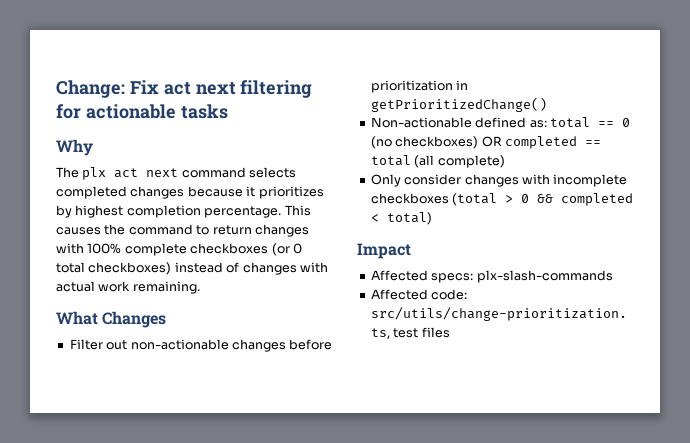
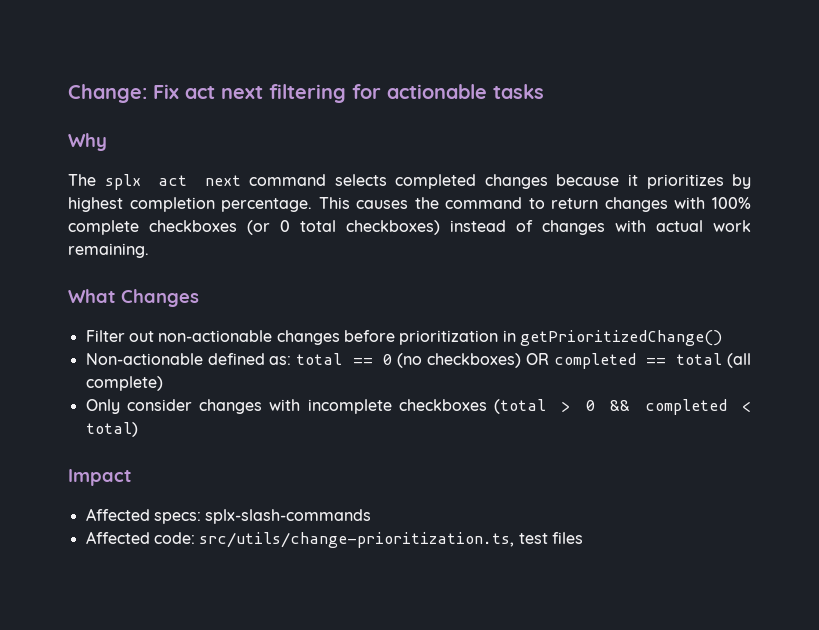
- The plx act next command selects completed changes because it prioritizes by highest completion percentage.
+ The splx act next command selects completed changes because it prioritizes by highest completion percentage.
- Affected specs: plx-slash-commands
+ Affected specs: splx-slash-commands

